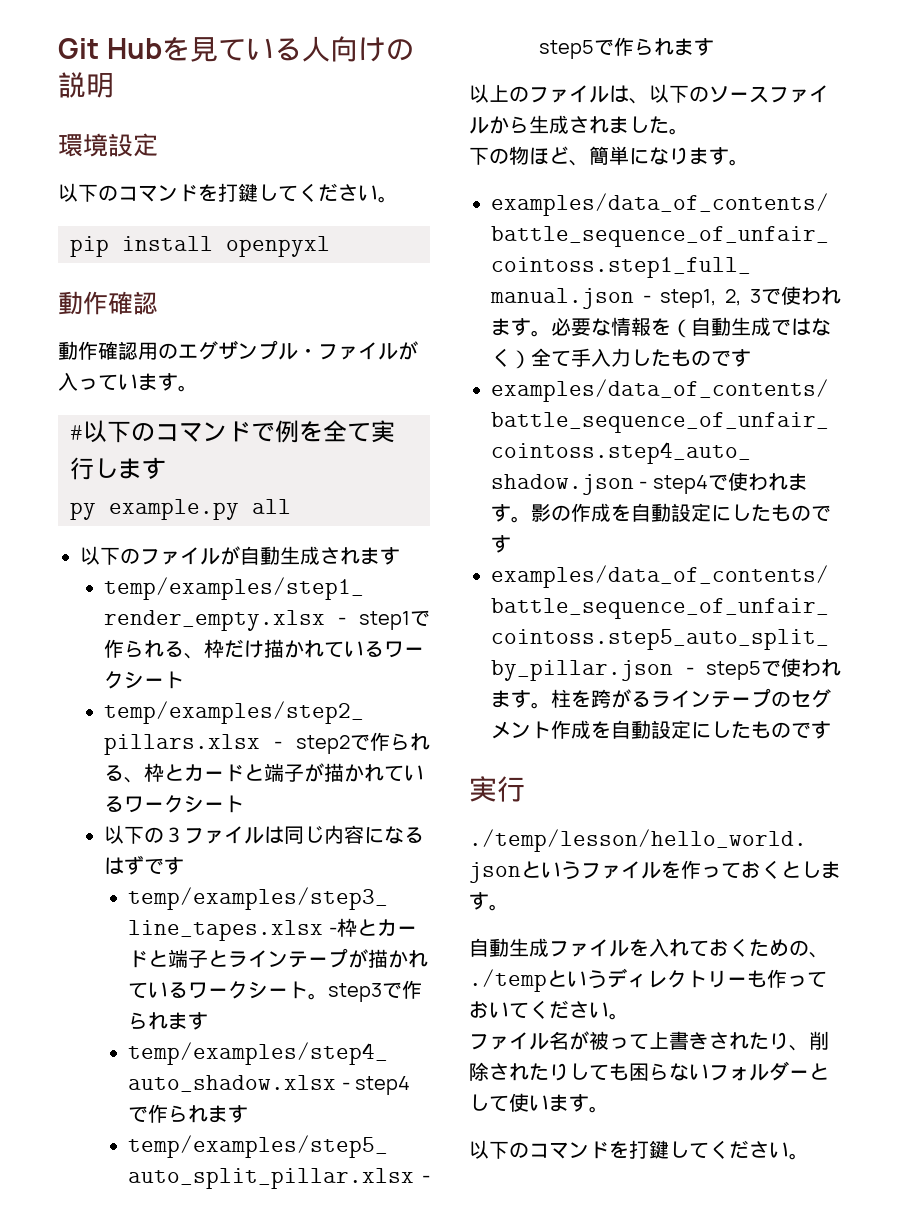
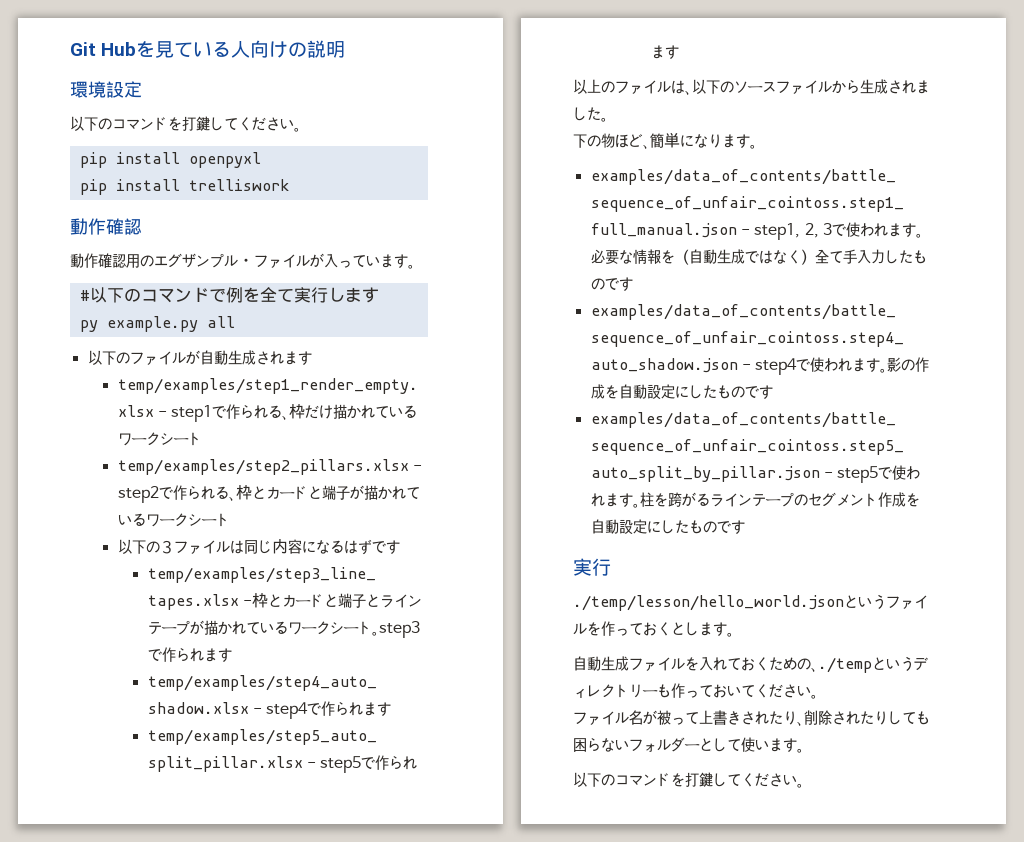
+ pip install trelliswork

